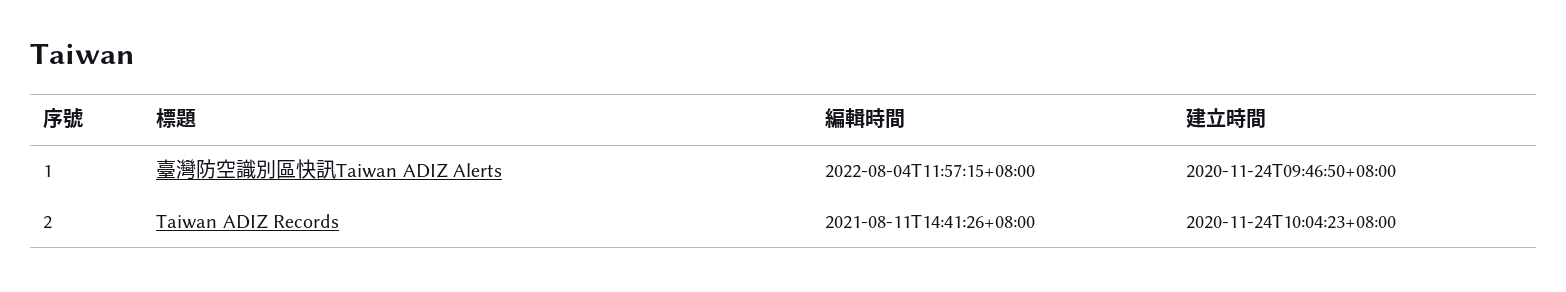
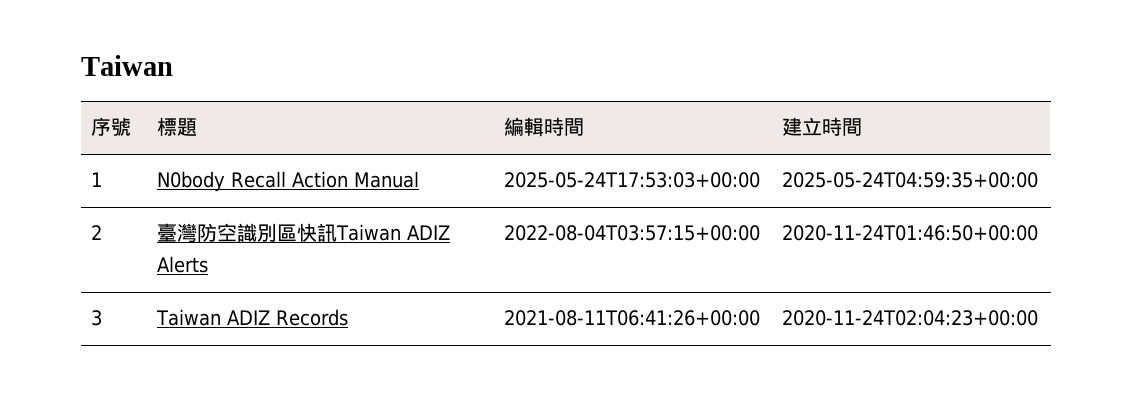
- 1 | 臺灣防空識別區快訊Taiwan ADIZ Alerts | 2022-08-04T11:57:15+08:00 | 2020-11-24T09:46:50+08:00
- 2 | Taiwan ADIZ Records | 2021-08-11T14:41:26+08:00 | 2020-11-24T10:04:23+08:00
+ 1 | N0body Recall Action Manual | 2025-05-24T17:53:03+00:00 | 2025-05-24T04:59:35+00:00
+ 2 | 臺灣防空識別區快訊Taiwan ADIZ Alerts | 2022-08-04T03:57:15+00:00 | 2020-11-24T01:46:50+00:00
+ 3 | Taiwan ADIZ Records | 2021-08-11T06:41:26+00:00 | 2020-11-24T02:04:23+00:00

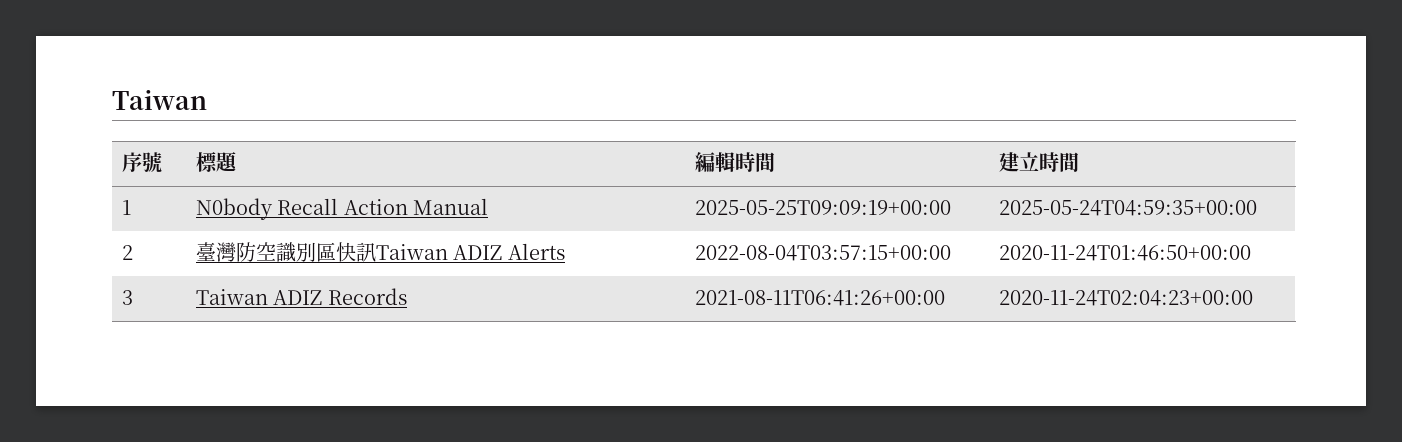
- 1 | N0body Recall Action Manual | 2025-05-24T17:53:03+00:00 | 2025-05-24T04:59:35+00:00
+ 1 | N0body Recall Action Manual | 2025-05-25T09:09:19+00:00 | 2025-05-24T04:59:35+00:00

